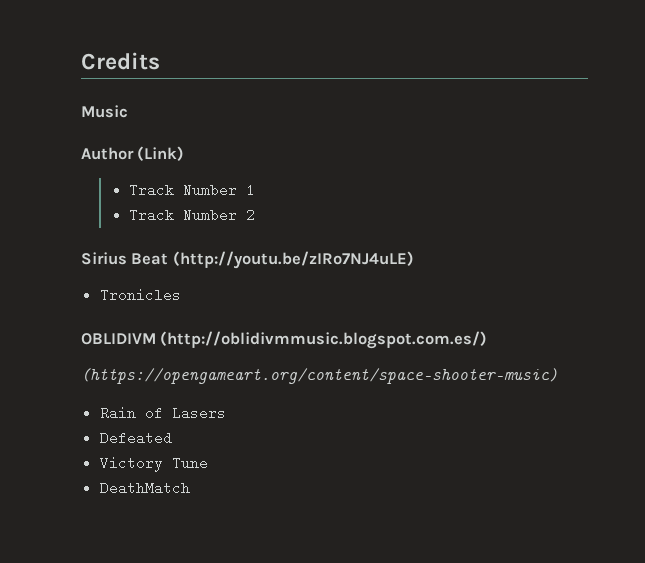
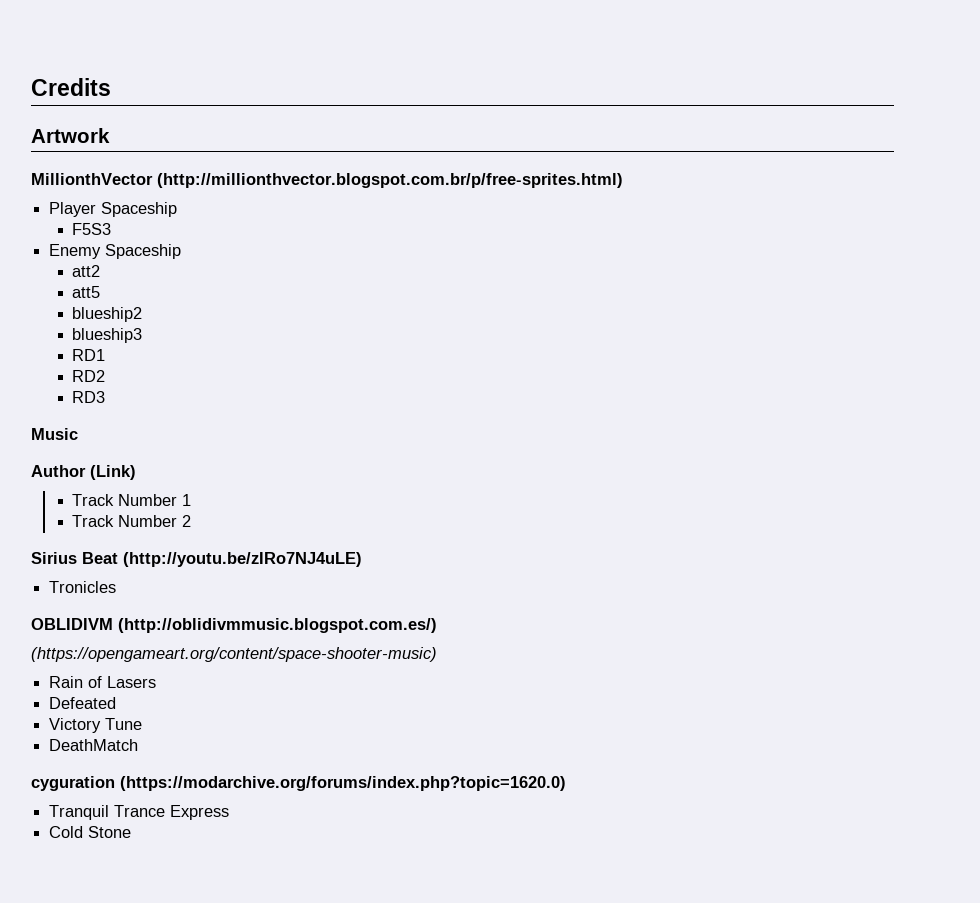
+ Artwork
+ MillionthVector (http://millionthvector.blogspot.com.br/p/free-sprites.html)
+ Player Spaceship
+ F5S3
+ Enemy Spaceship
+ att2
+ att5
+ blueship2
+ blueship3
+ RD1
+ RD2
+ RD3
+ cyguration (https://modarchive.org/forums/index.php?topic=1620.0)
+ Tranquil Trance Express
+ Cold Stone

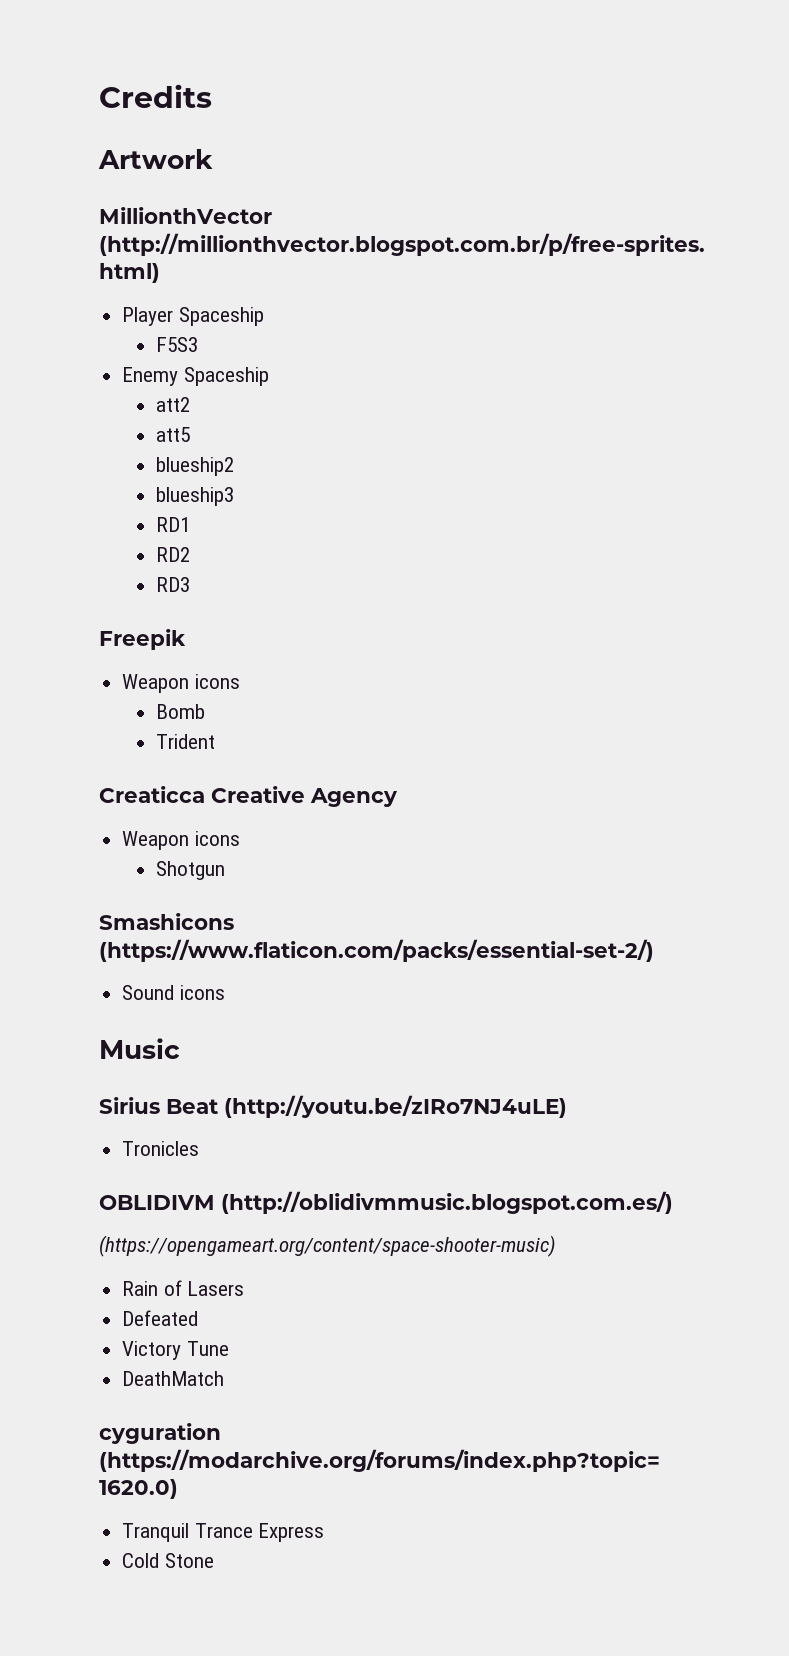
+ Freepik
+ Weapon icons
+ Bomb
+ Trident
+ Creaticca Creative Agency
+ Weapon icons
+ Shotgun
+ Smashicons (https://www.flaticon.com/packs/essential-set-2/)
+ Sound icons
  Music
- Author (Link)
- Track Number 1
- Track Number 2

